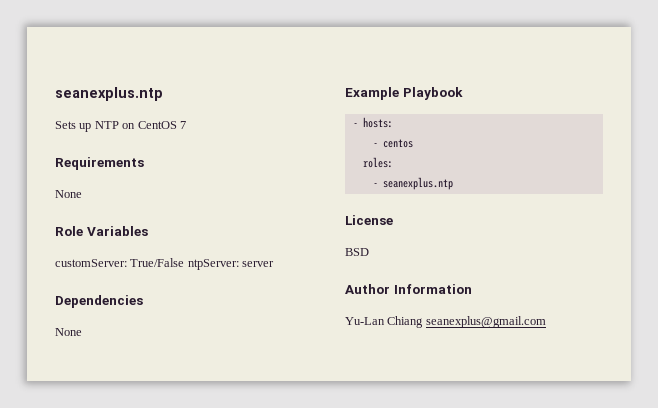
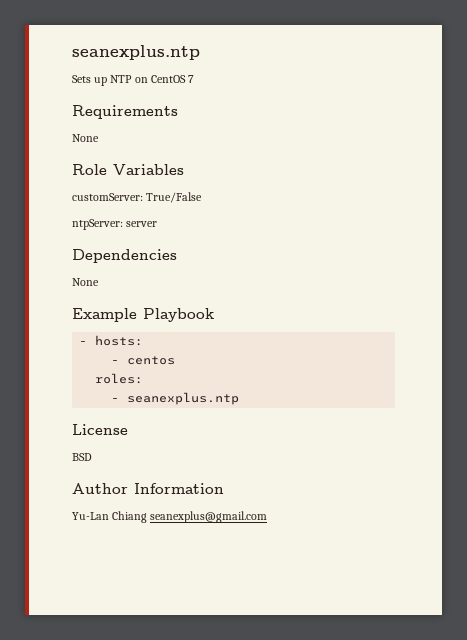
- customServer: True/False ntpServer: server
+ customServer: True/False
+ ntpServer: server

